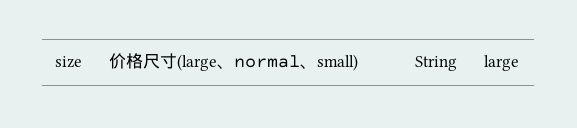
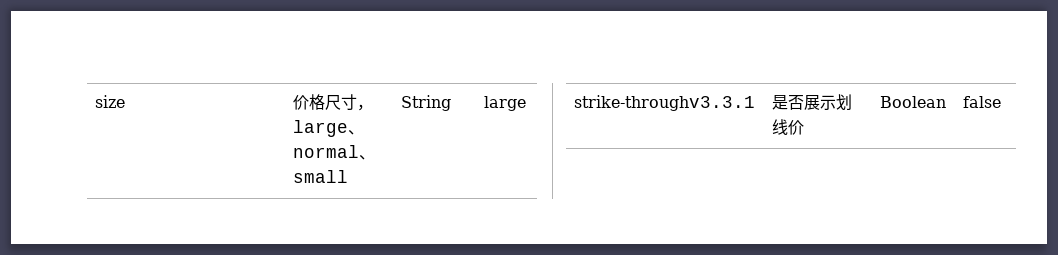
- size | 价格尺寸(large、normal、small) | String | large
+ size | 价格尺寸，large、normal、small | String | large
+ strike-throughv3.3.1 | 是否展示划线价 | Boolean | false

